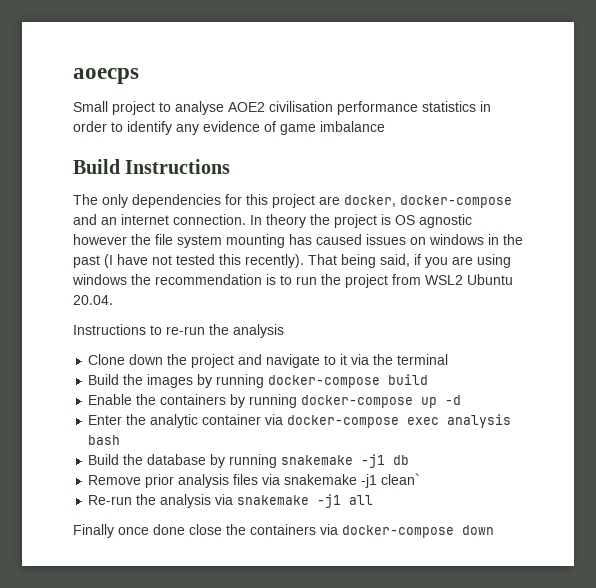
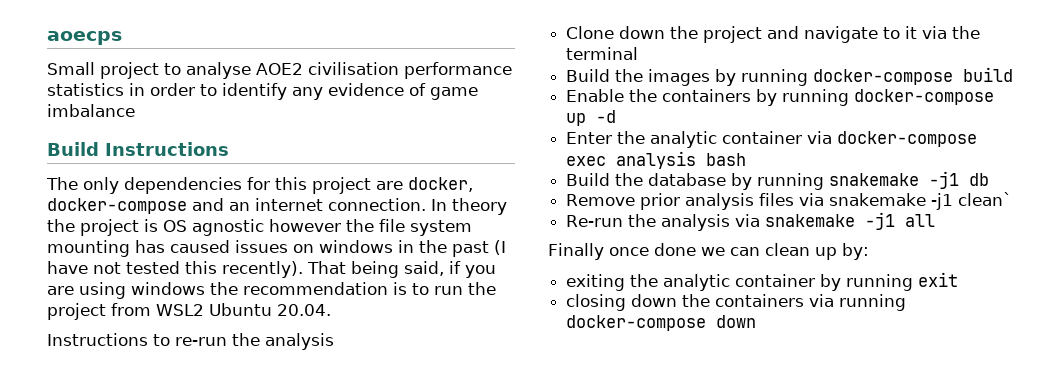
- Finally once done close the containers via docker-compose down
+ Finally once done we can clean up by:
+ exiting the analytic container by running exit
+ closing down the containers via running docker-compose down

